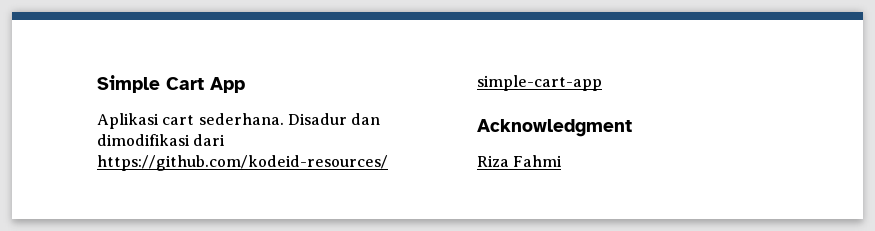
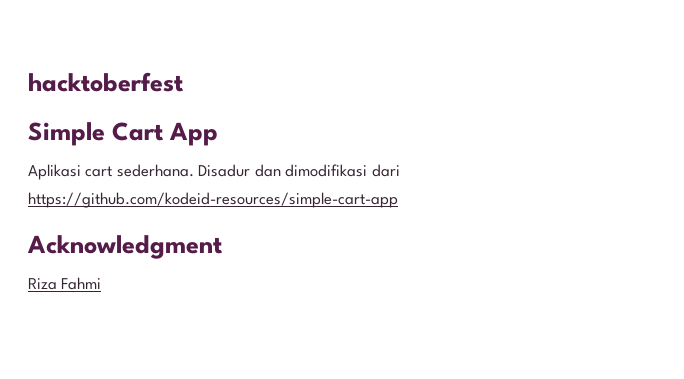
+ hacktoberfest

